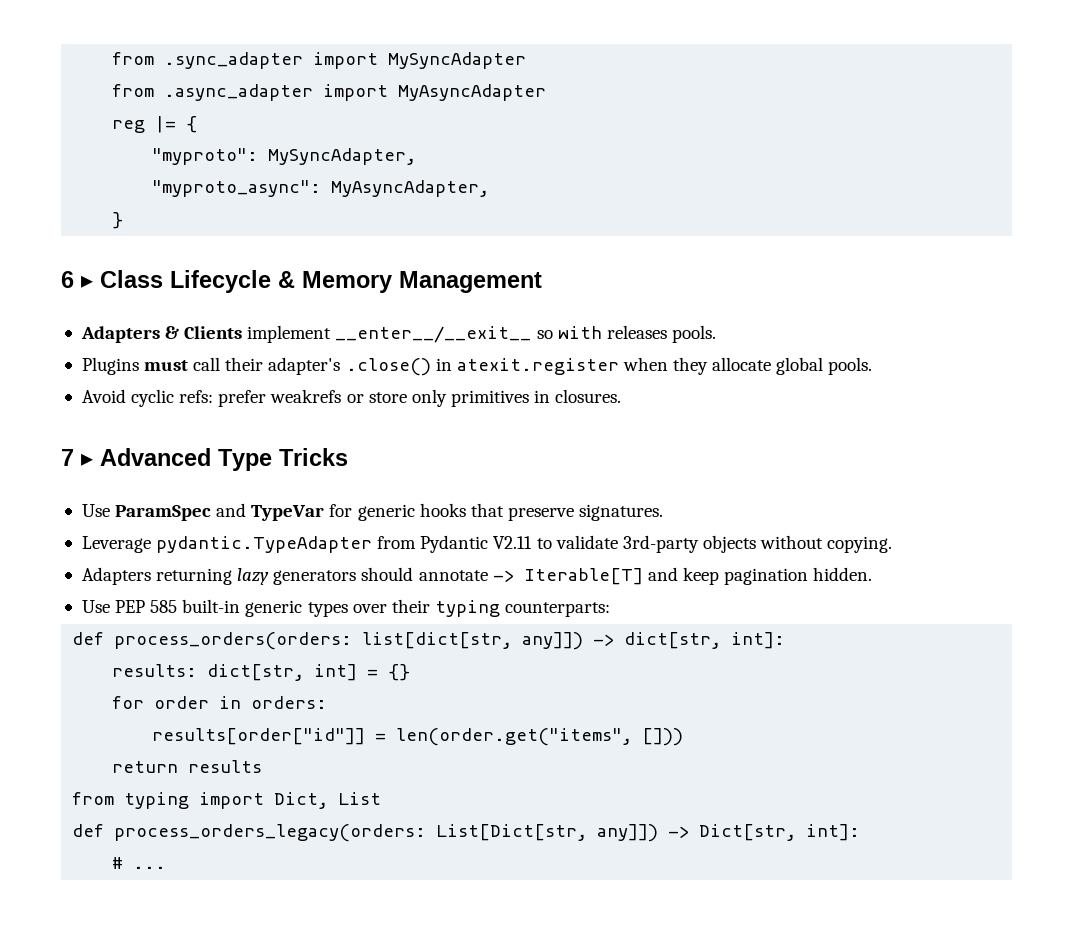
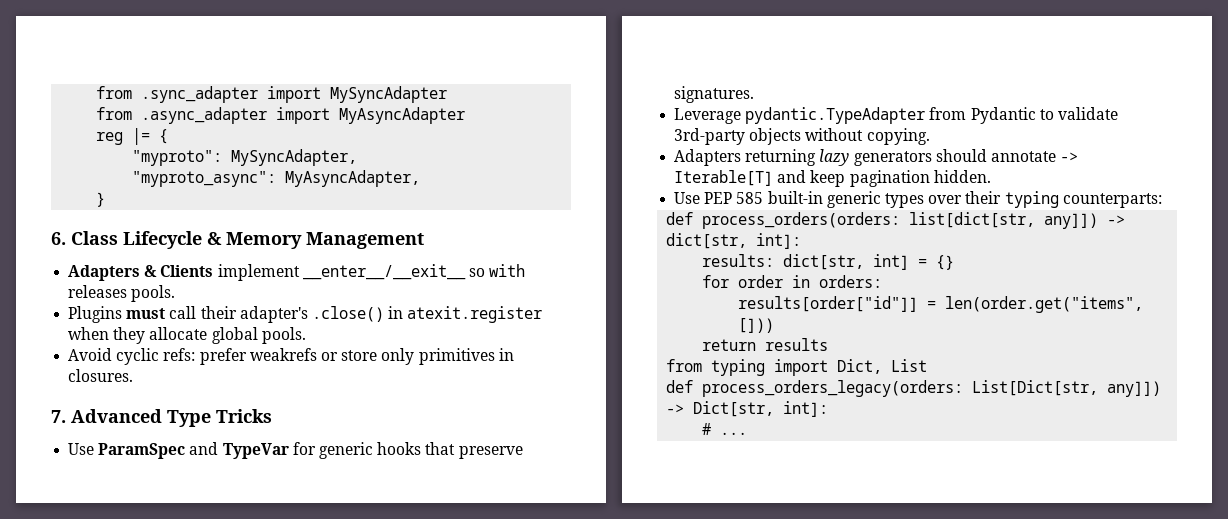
- 6 ▸ Class Lifecycle & Memory Management
+ 6. Class Lifecycle & Memory Management
- 7 ▸ Advanced Type Tricks
+ 7. Advanced Type Tricks
- Leverage pydantic.TypeAdapter from Pydantic V2.11 to validate 3rd-party objects without copying.
+ Leverage pydantic.TypeAdapter from Pydantic to validate 3rd-party objects without copying.

